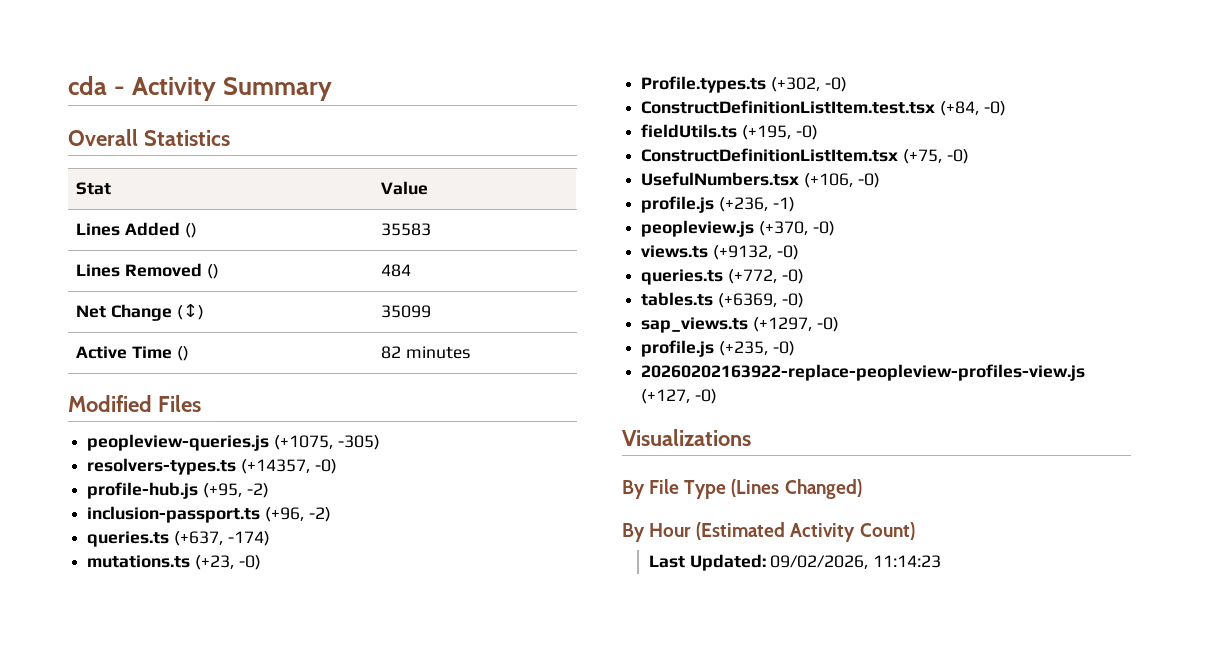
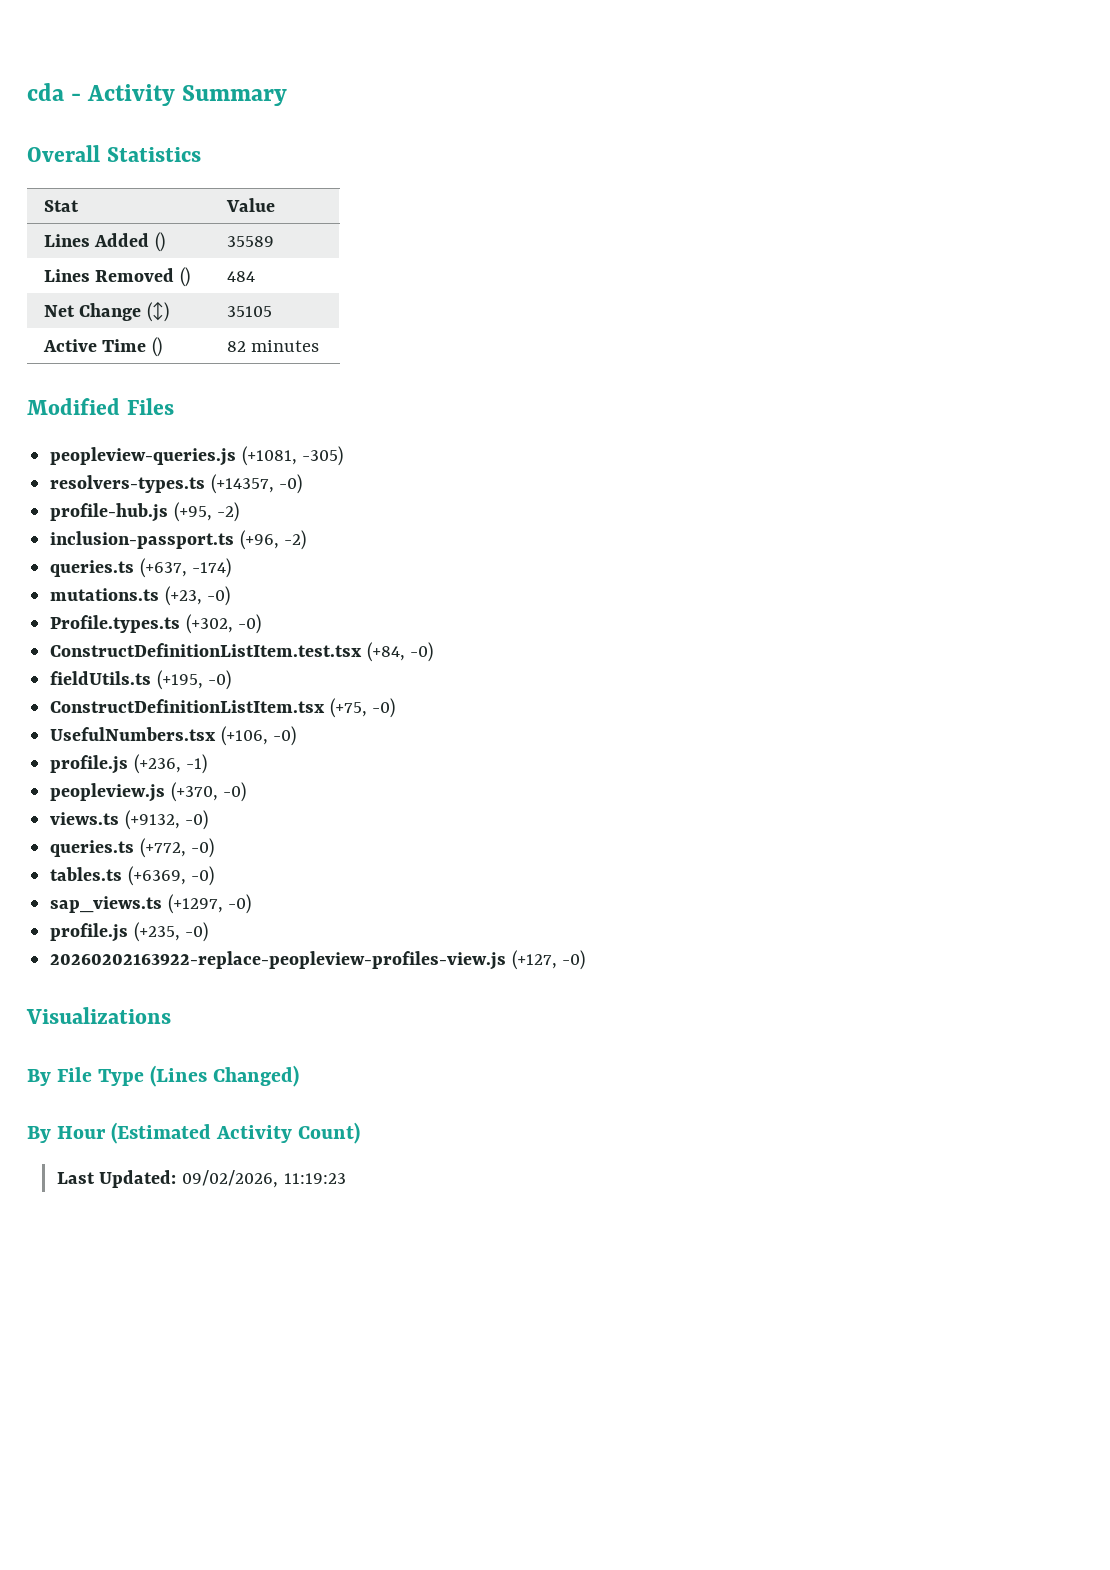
- Lines Added () | 35583
+ Lines Added () | 35589
- Net Change (↕) | 35099
+ Net Change (↕) | 35105
- peopleview-queries.js (+1075, -305)
+ peopleview-queries.js (+1081, -305)
- Last Updated: 09/02/2026, 11:14:23
+ Last Updated: 09/02/2026, 11:19:23

